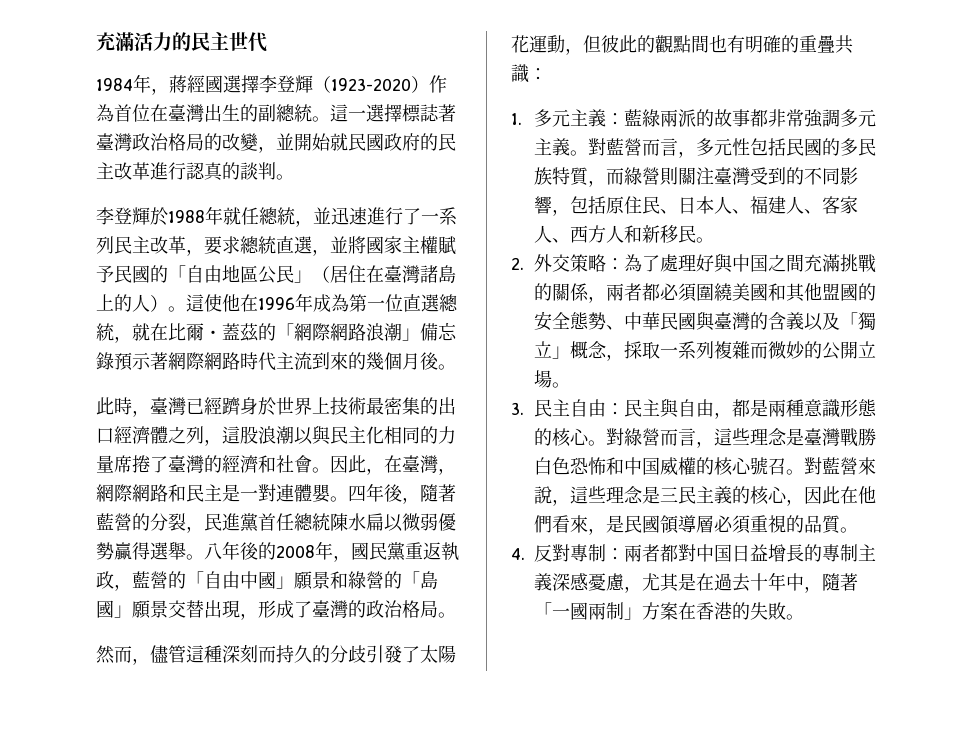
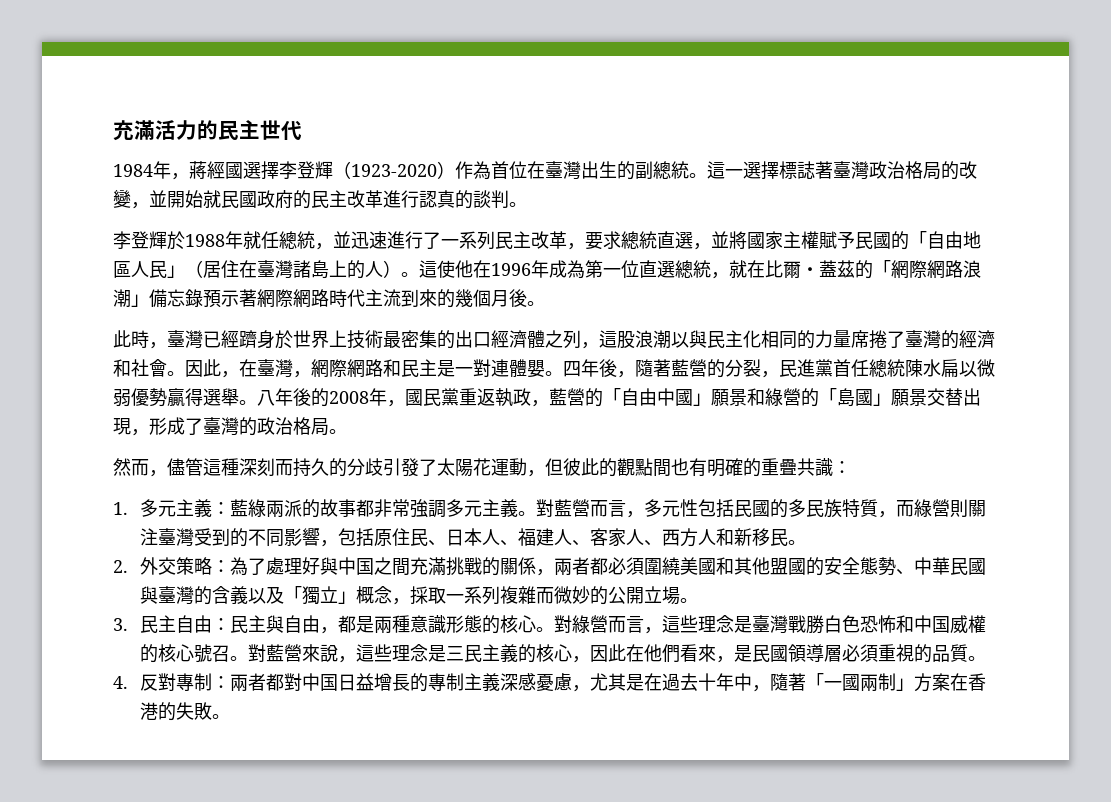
- 李登輝於1988年就任總統，並迅速進行了一系列民主改革，要求總統直選，並將國家主權賦予民國的「自由地區公民」（居住在臺灣諸島上的人）。
+ 李登輝於1988年就任總統，並迅速進行了一系列民主改革，要求總統直選，並將國家主權賦予民國的「自由地區人民」（居住在臺灣諸島上的人）。

